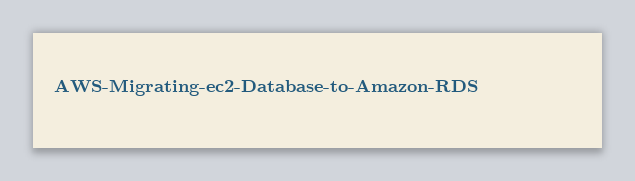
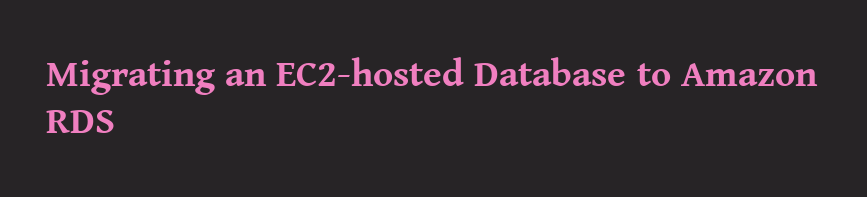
- AWS-Migrating-ec2-Database-to-Amazon-RDS
+ Migrating an EC2-hosted Database to Amazon RDS

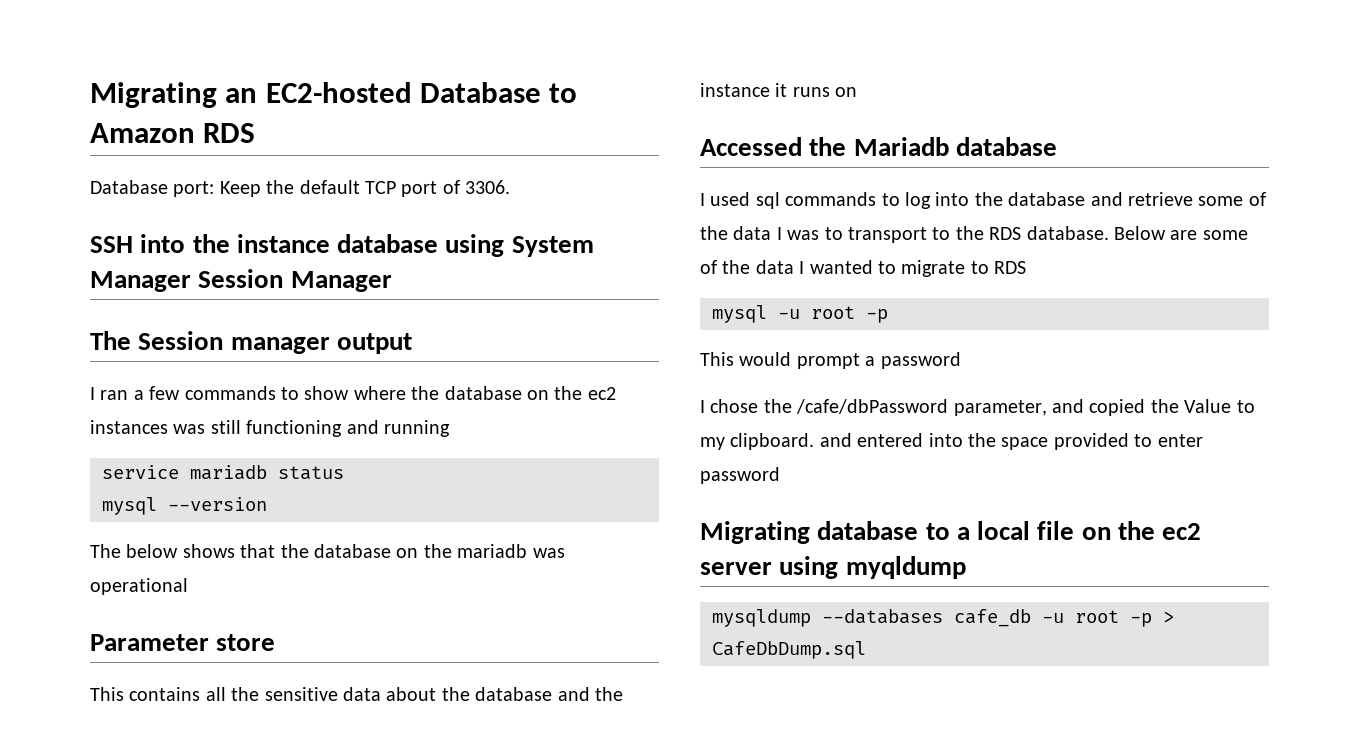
+ Database port: Keep the default TCP port of 3306.
+ SSH into the instance database using System Manager Session Manager
+ The Session manager output
+ I ran a few commands to show where the database on the ec2 instances was still functioning and running
+ service mariadb status
+ mysql --version
+ The below shows that the database on the mariadb was operational
+ Parameter store
+ This contains all the sensitive data about the database and the instance it runs on
+ Accessed the Mariadb database
+ I used sql commands to log into the database and retrieve some of the data I was to transport to the RDS database. Below are some of the data I wanted to migrate to RDS
+ mysql -u root -p
+ This would prompt a password
+ I chose the /cafe/dbPassword parameter, and copied the Value to my clipboard. and entered into the space provided to enter password
+ Migrating database to a local file on the ec2 server using myqldump
+ mysqldump --databases cafe_db -u root -p > CafeDbDump.sql

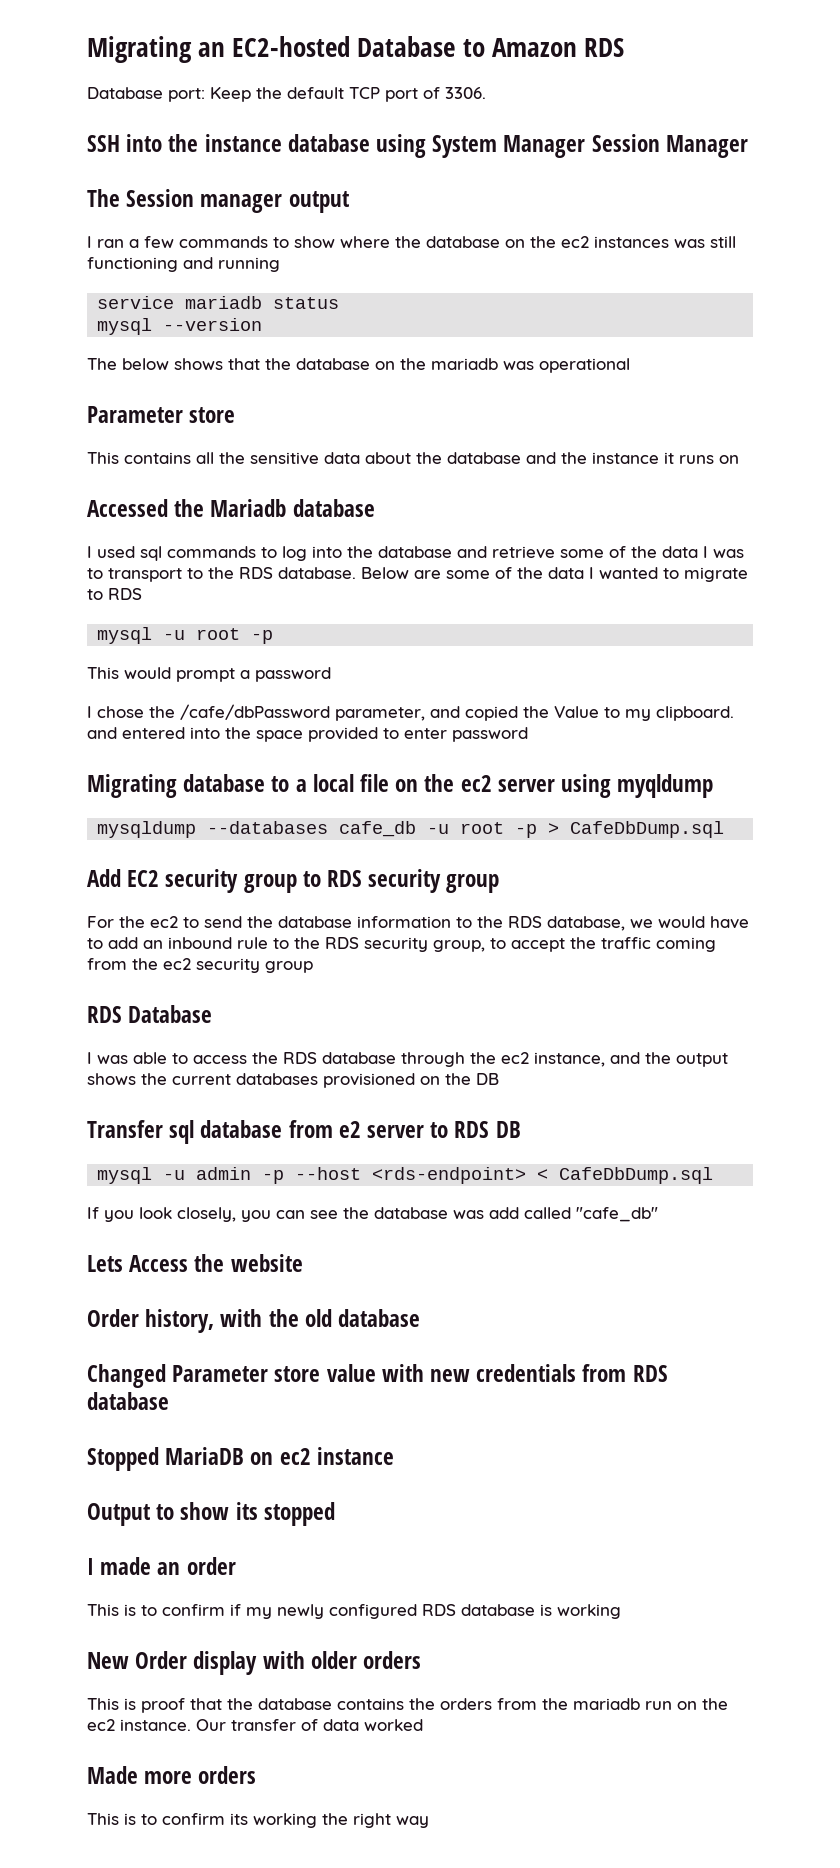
+ Add EC2 security group to RDS security group
+ For the ec2 to send the database information to the RDS database, we would have to add an inbound rule to the RDS security group, to accept the traffic coming from the ec2 security group
+ RDS Database
+ I was able to access the RDS database through the ec2 instance, and the output shows the current databases provisioned on the DB
+ Transfer sql database from e2 server to RDS DB
+ mysql -u admin -p --host <rds-endpoint> < CafeDbDump.sql
+ If you look closely, you can see the database was add called "cafe_db"
+ Lets Access the website
+ Order history, with the old database
+ Changed Parameter store value with new credentials from RDS database
+ Stopped MariaDB on ec2 instance
+ Output to show its stopped
+ I made an order
+ This is to confirm if my newly configured RDS database is working
+ New Order display with older orders
+ This is proof that the database contains the orders from the mariadb run on the ec2 instance. Our transfer of data worked
+ Made more orders
+ This is to confirm its working the right way

